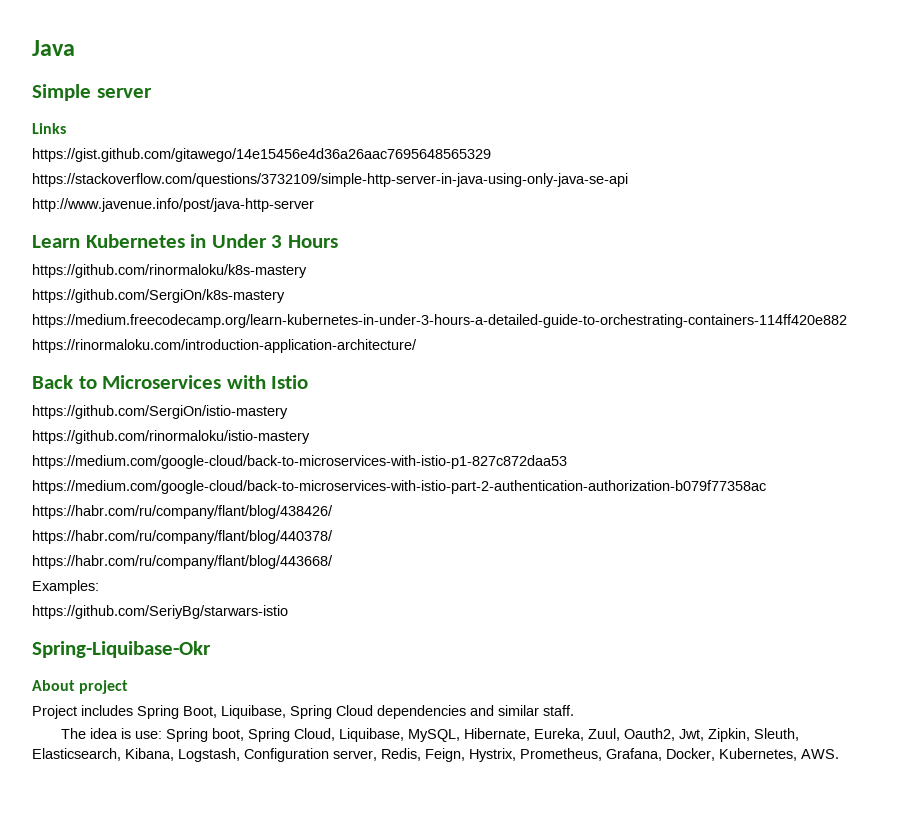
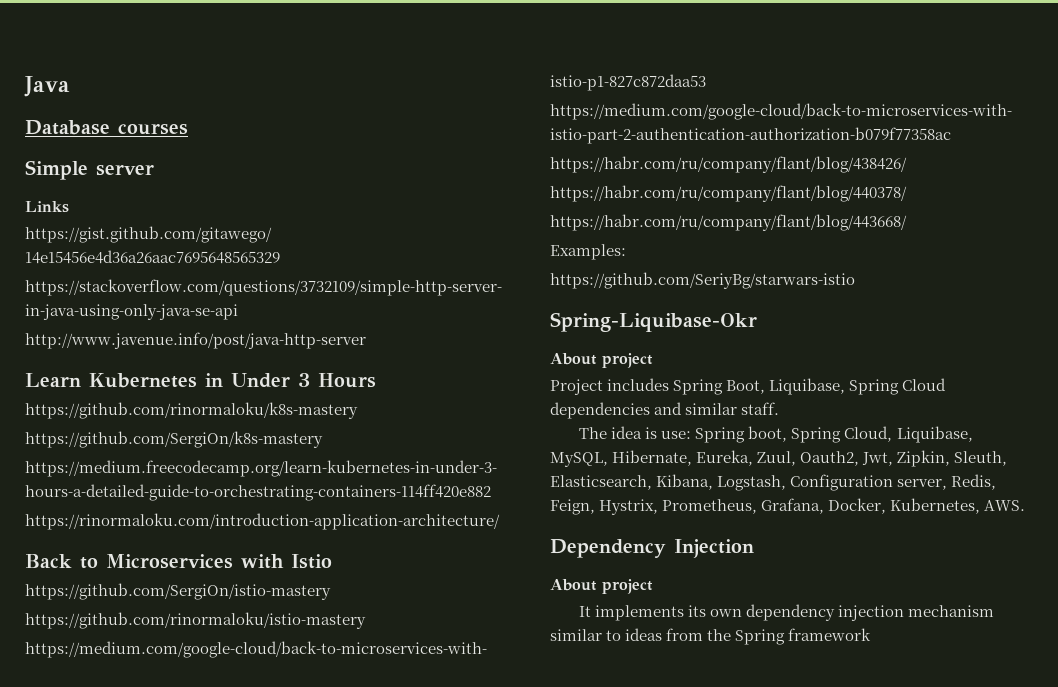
+ Database courses
+ Dependency Injection
+ About project
+ It implements its own dependency injection mechanism similar to ideas from the Spring framework

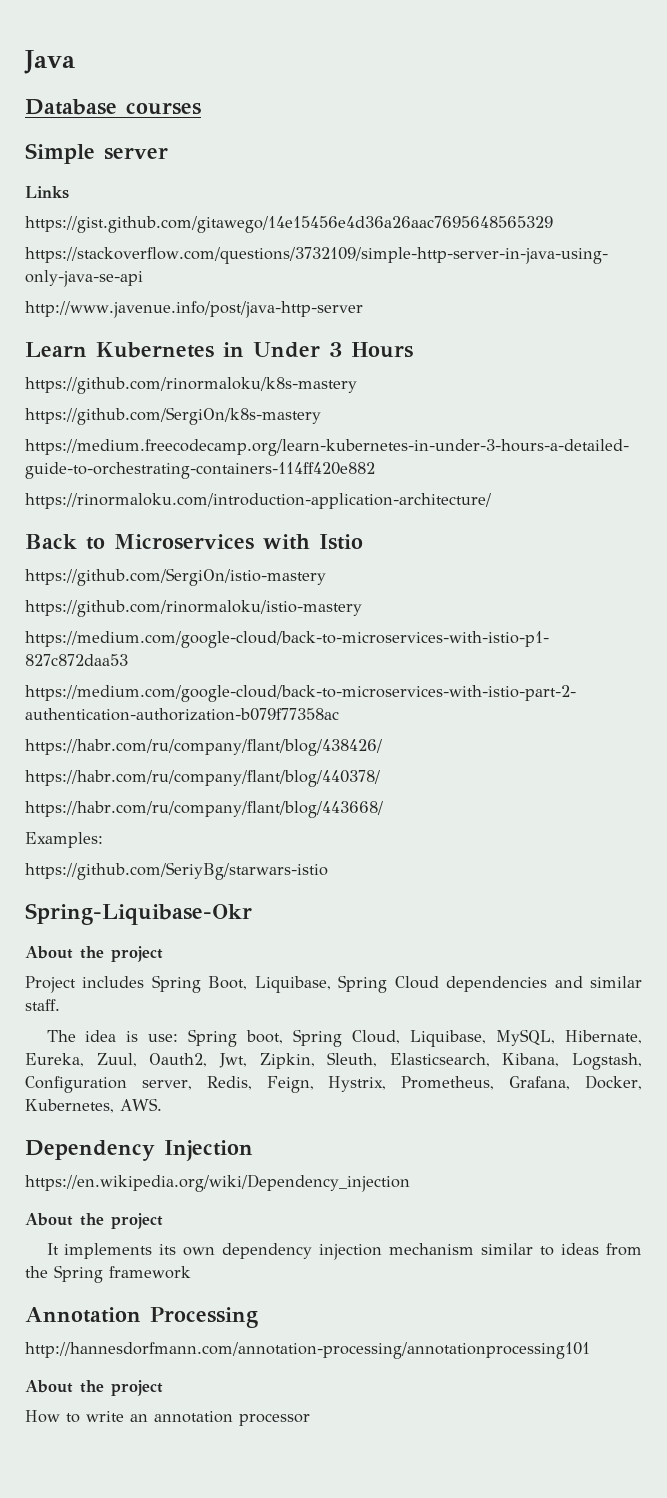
  Spring-Liquibase-Okr
- About project
+ About the project
  Dependency Injection
- About project
+ https://en.wikipedia.org/wiki/Dependency_injection
+ About the project
+ Annotation Processing
+ http://hannesdorfmann.com/annotation-processing/annotationprocessing101
+ About the project
+ How to write an annotation processor

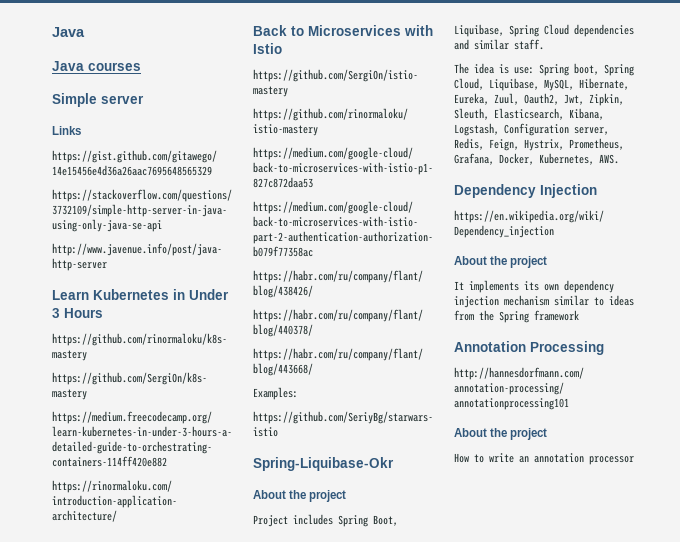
- Database courses
+ Java courses

